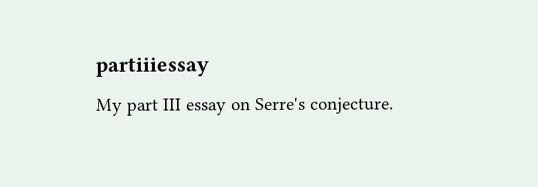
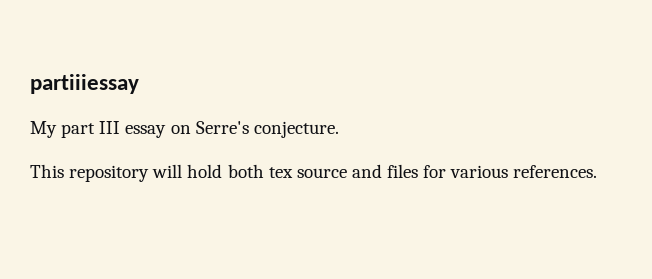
+ This repository will hold both tex source and files for various references.

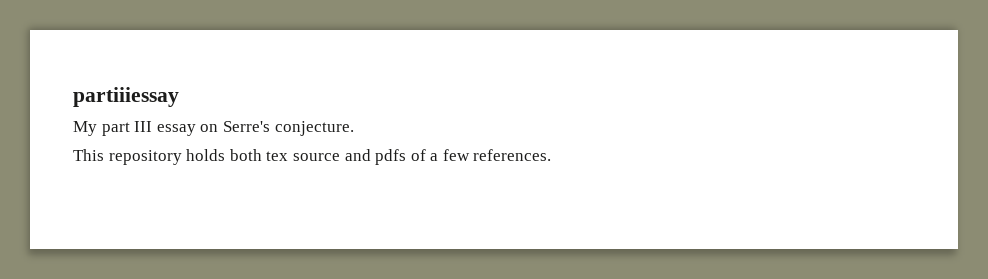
- This repository will hold both tex source and files for various references.
+ This repository holds both tex source and pdfs of a few references.

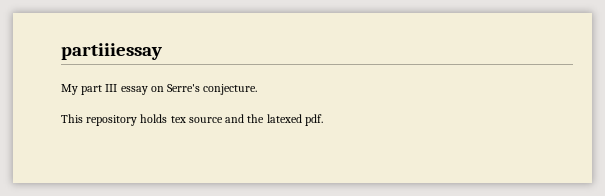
- This repository holds both tex source and pdfs of a few references.
+ This repository holds tex source and the latexed pdf.

